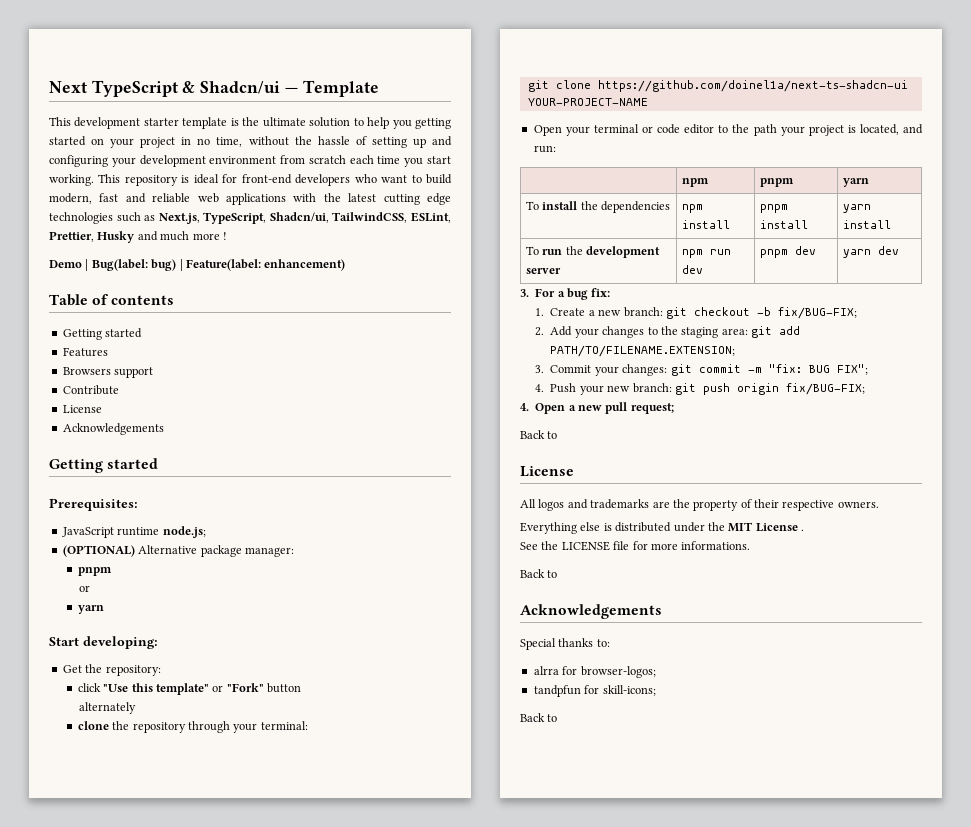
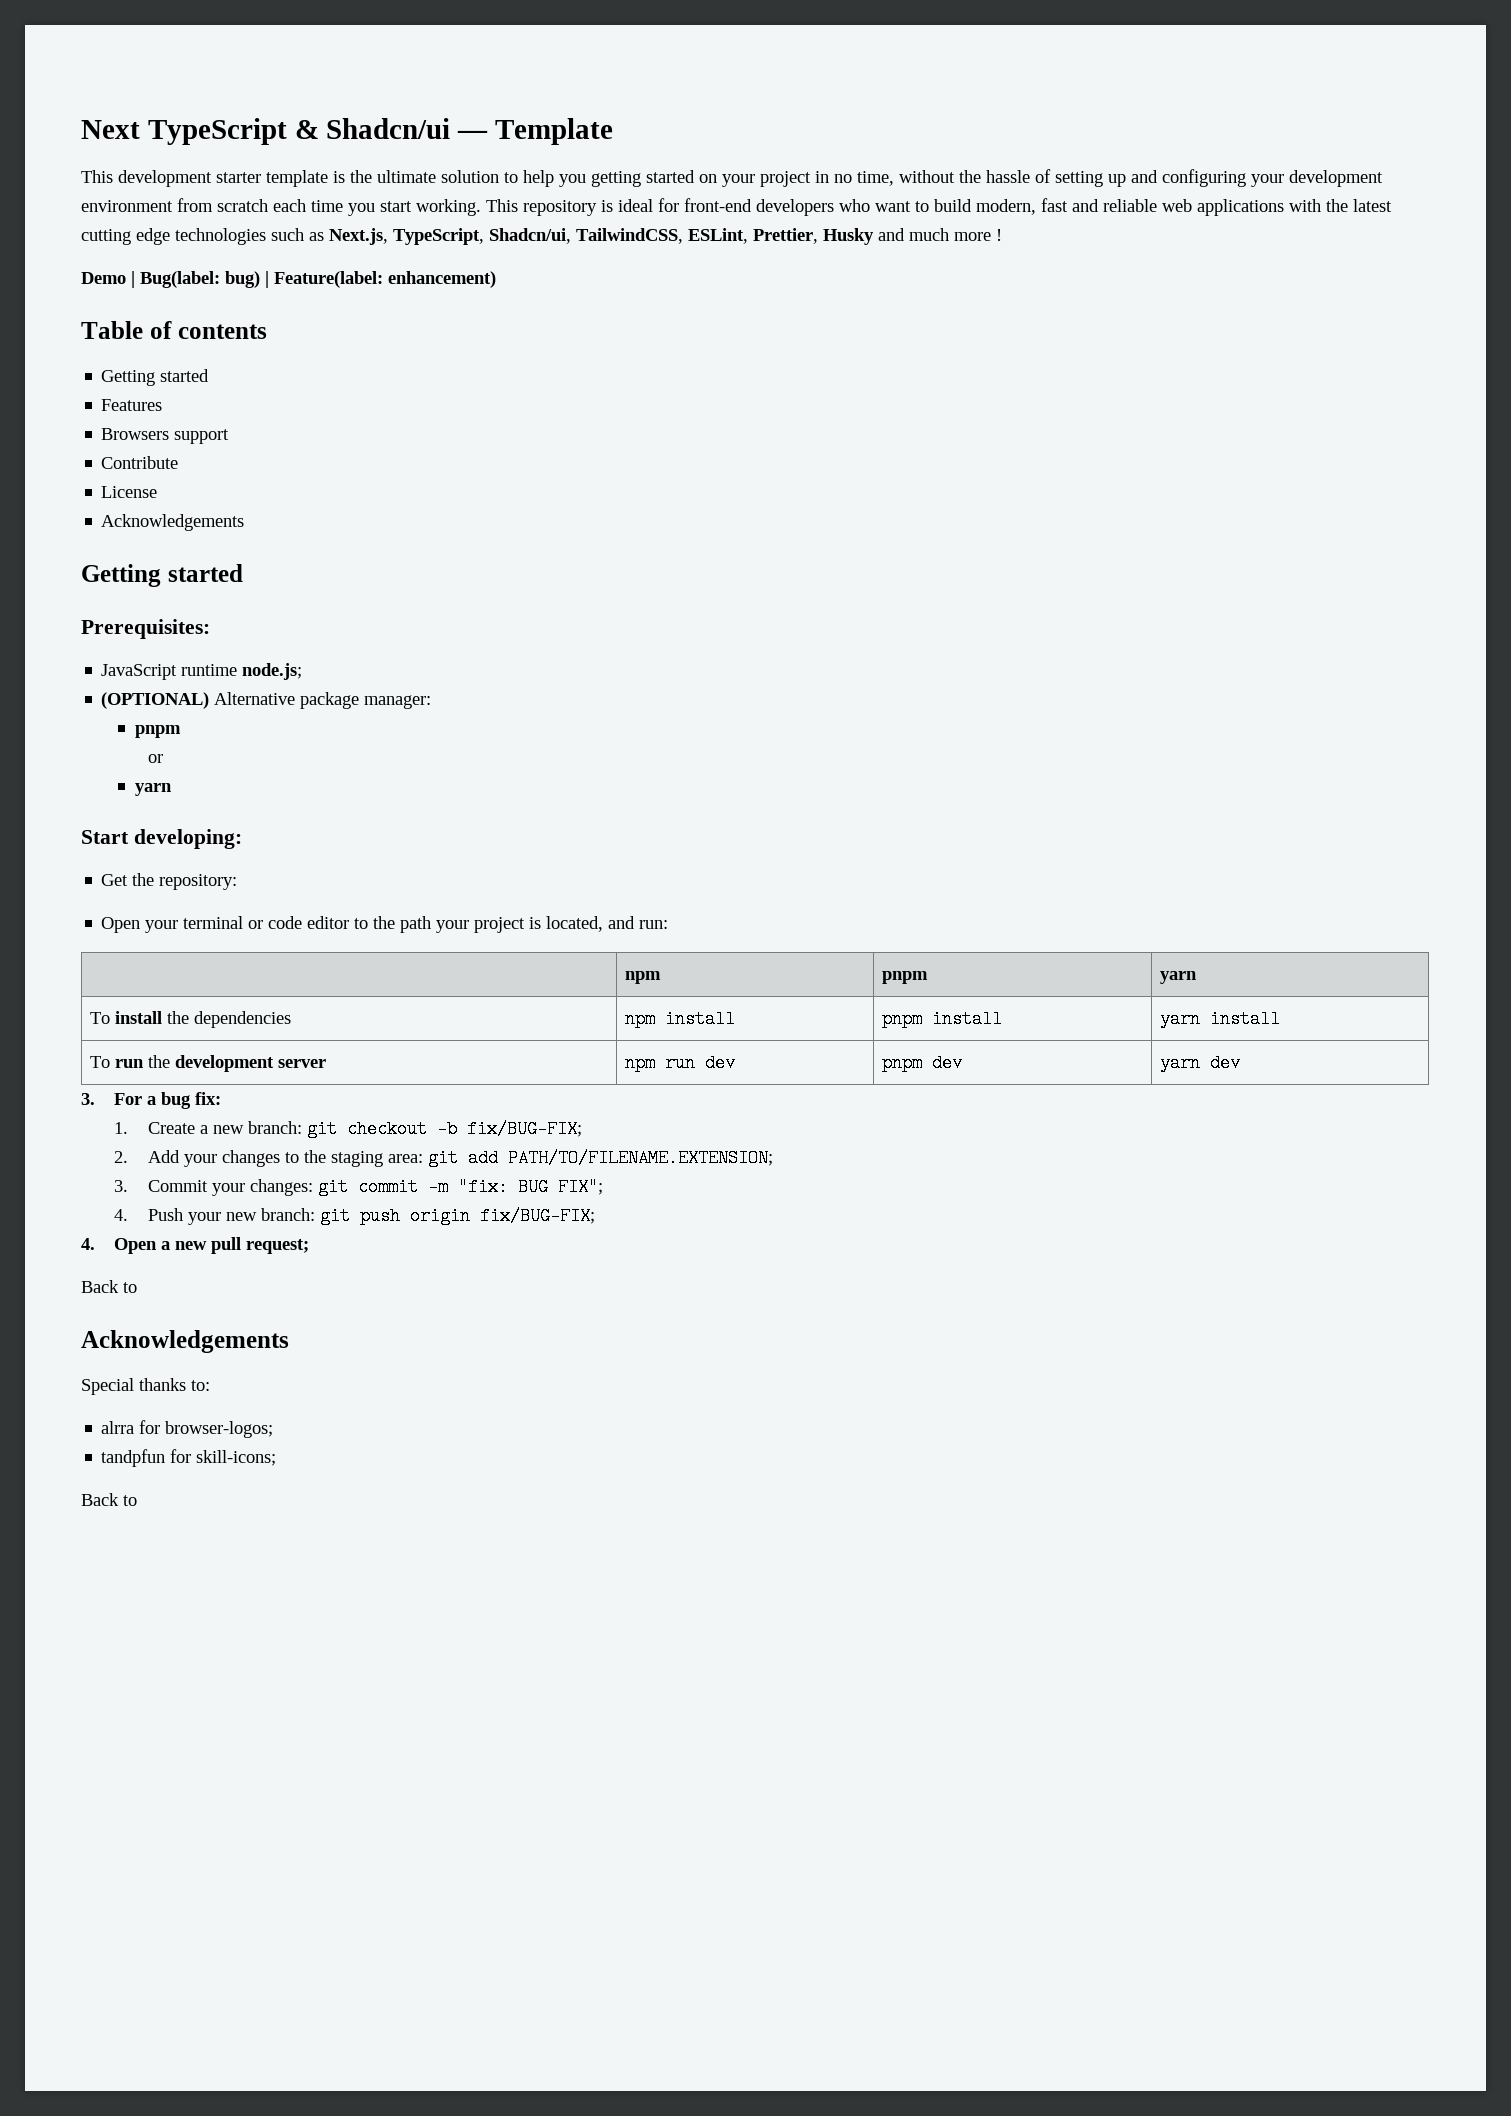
- click "Use this template" or "Fork" button
- alternately
- clone the repository through your terminal:
- git clone https://github.com/doinel1a/next-ts-shadcn-ui YOUR-PROJECT-NAME
  4. Open a new pull request;
- Back to
- License
- All logos and trademarks are the property of their respective owners.
- Everything else is distributed under the MIT License .
- See the LICENSE file for more informations.

